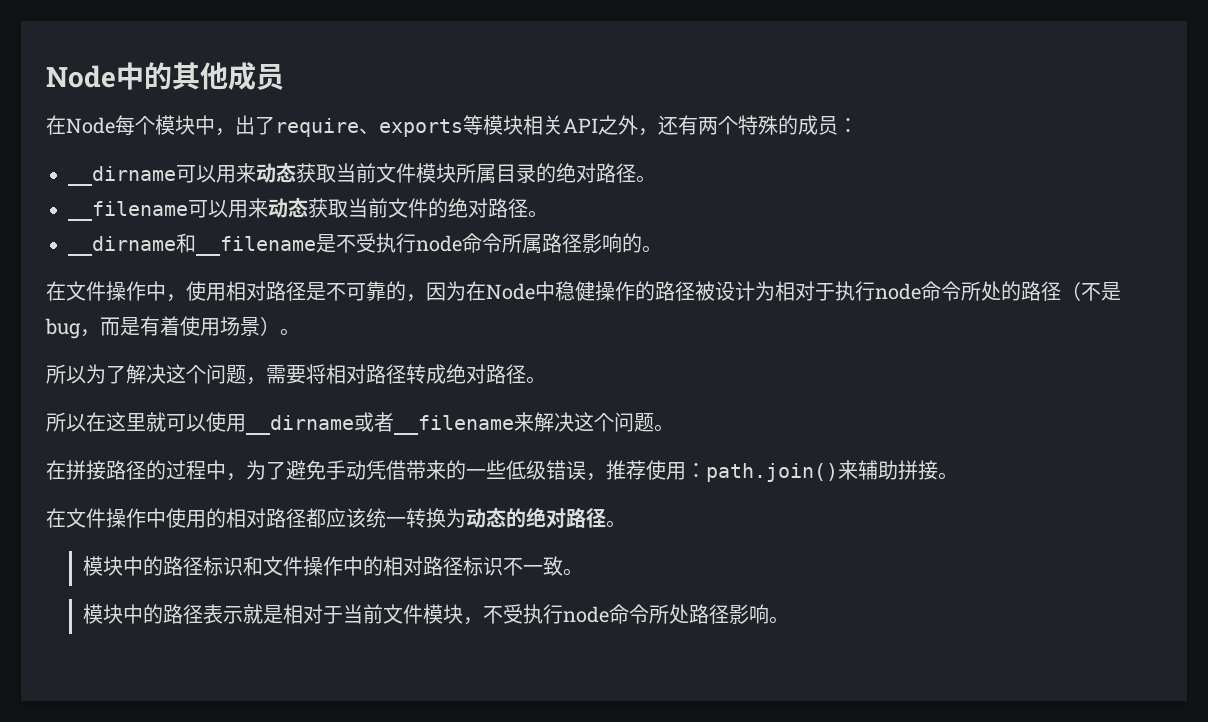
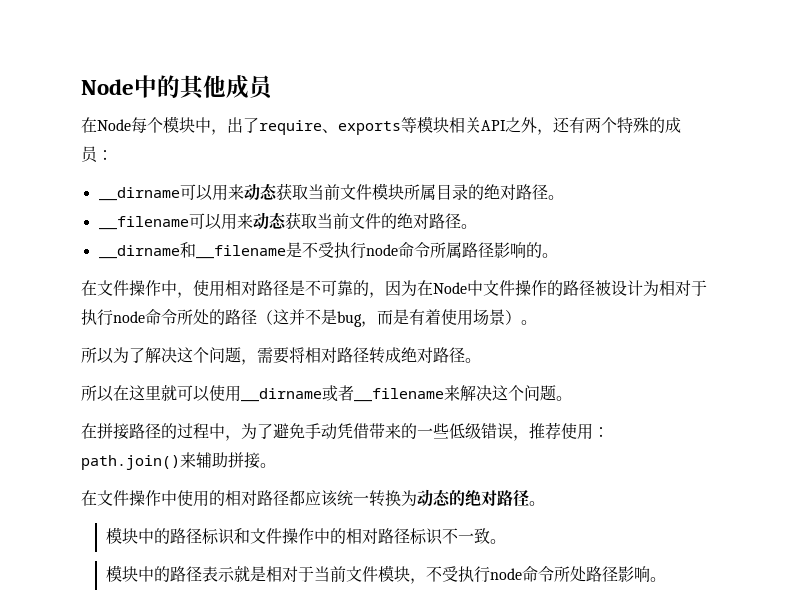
- 在文件操作中，使用相对路径是不可靠的，因为在Node中稳健操作的路径被设计为相对于执行node命令所处的路径（不是bug，而是有着使用场景）。
+ 在文件操作中，使用相对路径是不可靠的，因为在Node中文件操作的路径被设计为相对于执行node命令所处的路径（这并不是bug，而是有着使用场景）。

